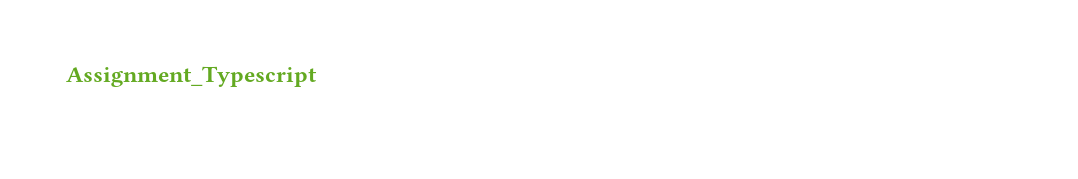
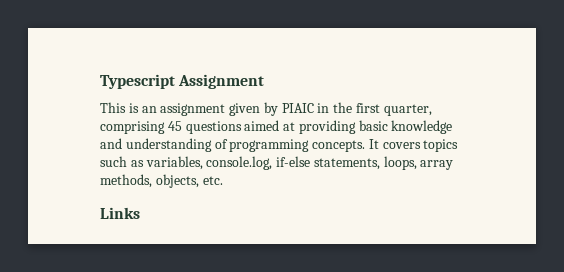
- Assignment_Typescript
+ Typescript Assignment
+ This is an assignment given by PIAIC in the first quarter, comprising 45 questions aimed at providing basic knowledge and understanding of programming concepts. It covers topics such as variables, console.log, if-else statements, loops, array methods, objects, etc.
+ Links

